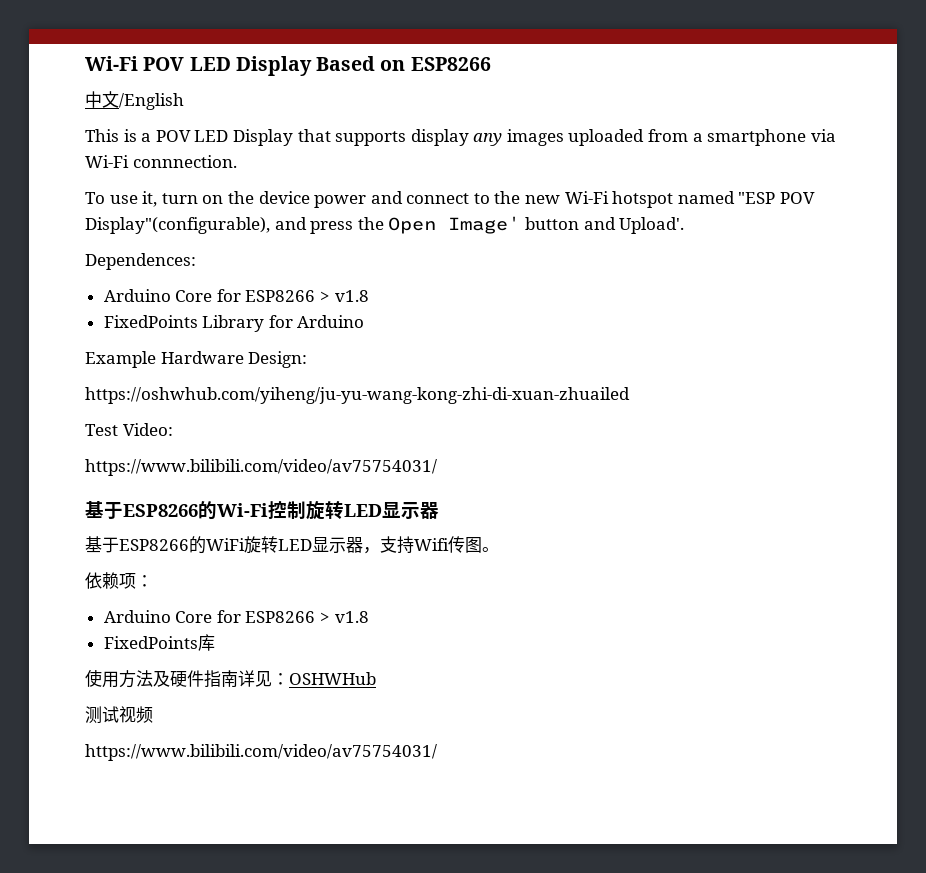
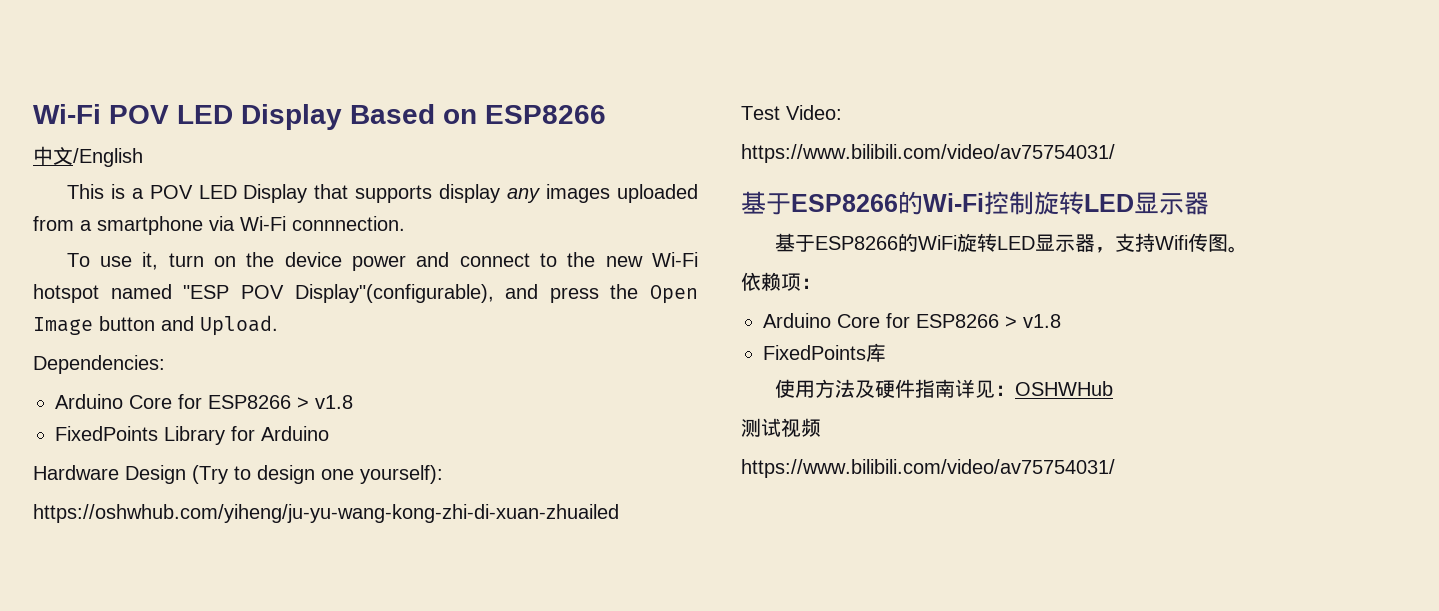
- To use it, turn on the device power and connect to the new Wi-Fi hotspot named "ESP POV Display"(configurable), and press the Open Image' button and Upload'.
- Dependences:
+ To use it, turn on the device power and connect to the new Wi-Fi hotspot named "ESP POV Display"(configurable), and press the Open Image button and Upload.
+ Dependencies:
- Example Hardware Design:
+ Hardware Design (Try to design one yourself):

